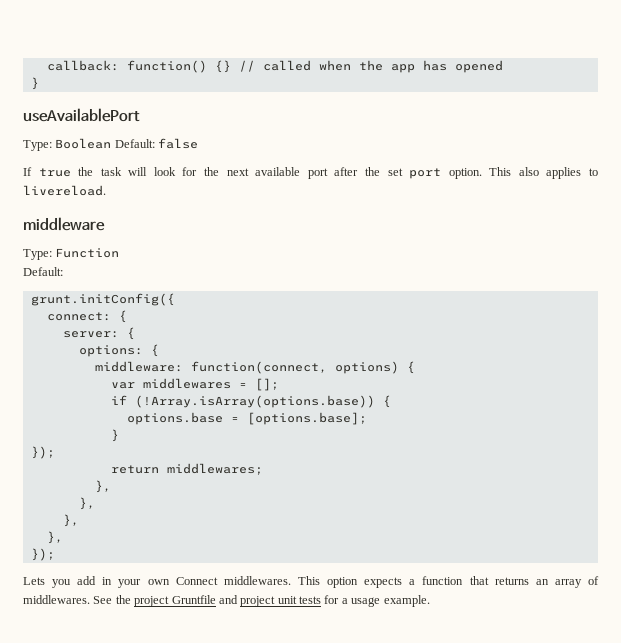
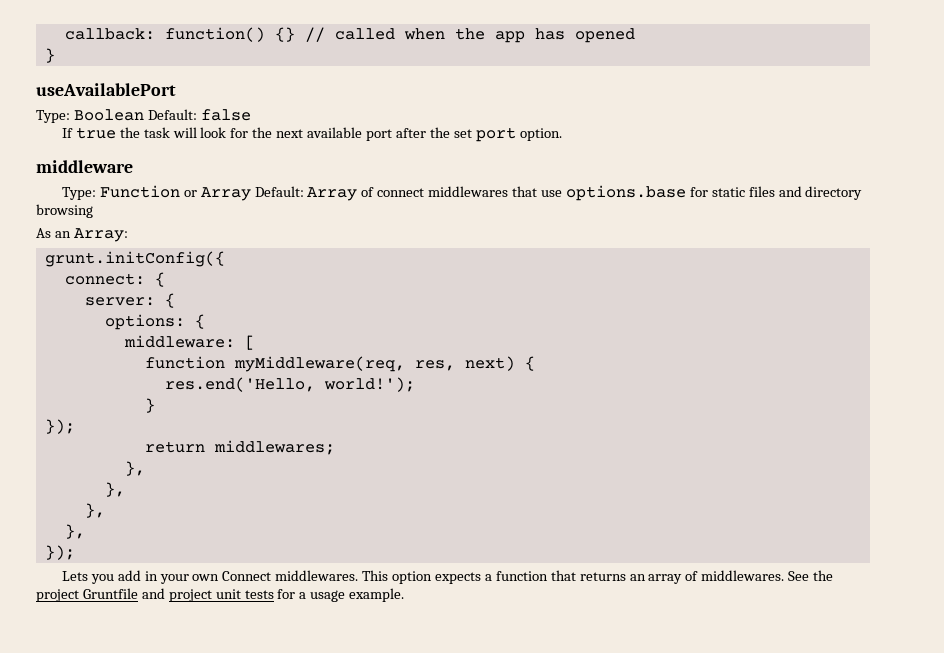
- If true the task will look for the next available port after the set port option. This also applies to livereload.
+ If true the task will look for the next available port after the set port option.
  middleware
- Type: Function
- Default:
+ Type: Function or Array Default: Array of connect middlewares that use options.base for static files and directory browsing
+ As an Array:
- middleware: function(connect, options) {
- var middlewares = [];
- if (!Array.isArray(options.base)) {
- options.base = [options.base];
+ middleware: [
+ function myMiddleware(req, res, next) {
+ res.end('Hello, world!');

